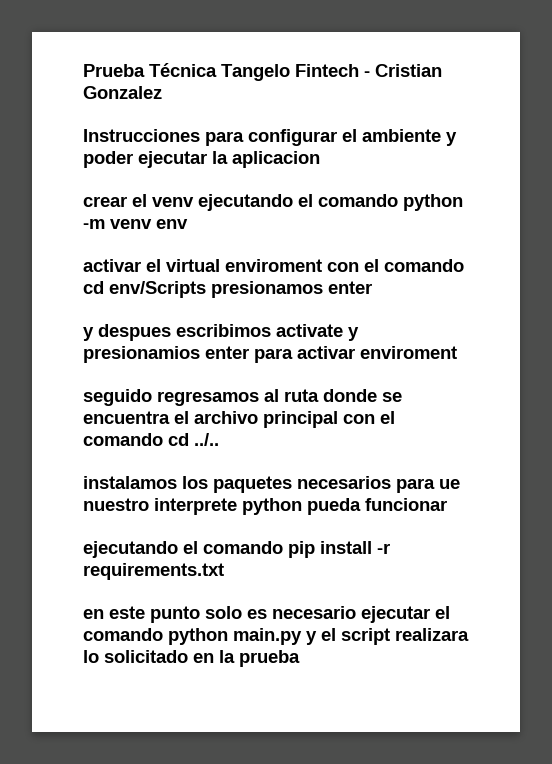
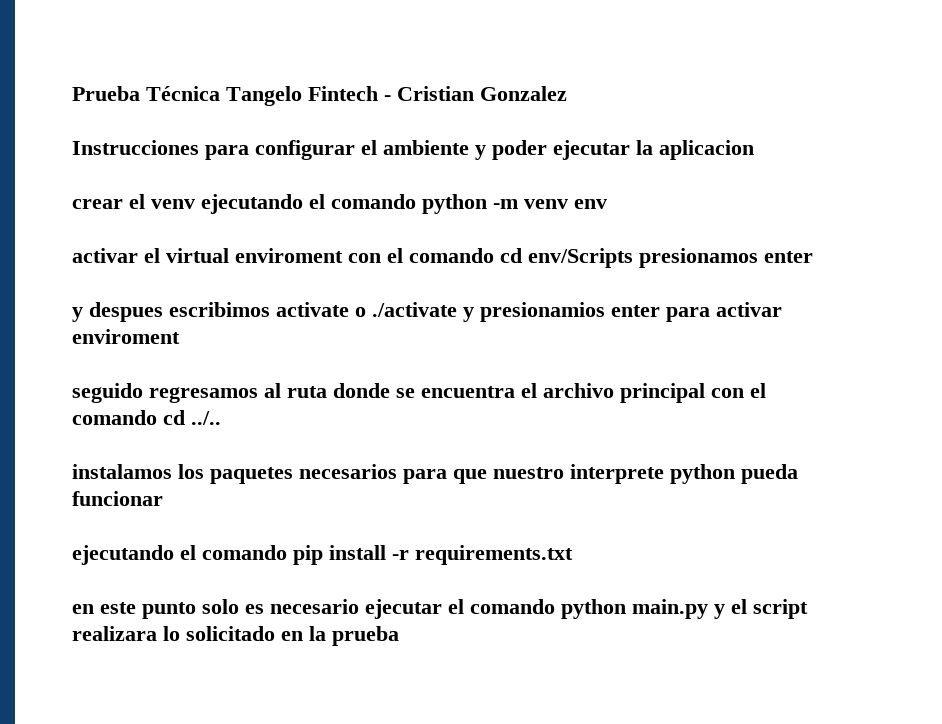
- y despues escribimos activate y presionamios enter para activar enviroment
+ y despues escribimos activate o ./activate y presionamios enter para activar enviroment
- instalamos los paquetes necesarios para ue nuestro interprete python pueda funcionar
+ instalamos los paquetes necesarios para que nuestro interprete python pueda funcionar

